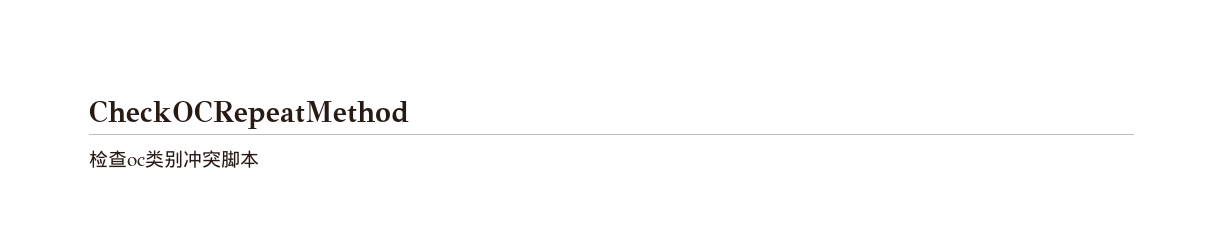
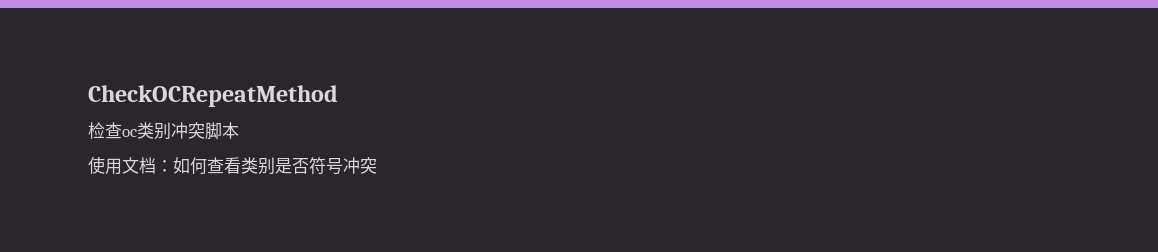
+ 使用文档：如何查看类别是否符号冲突

